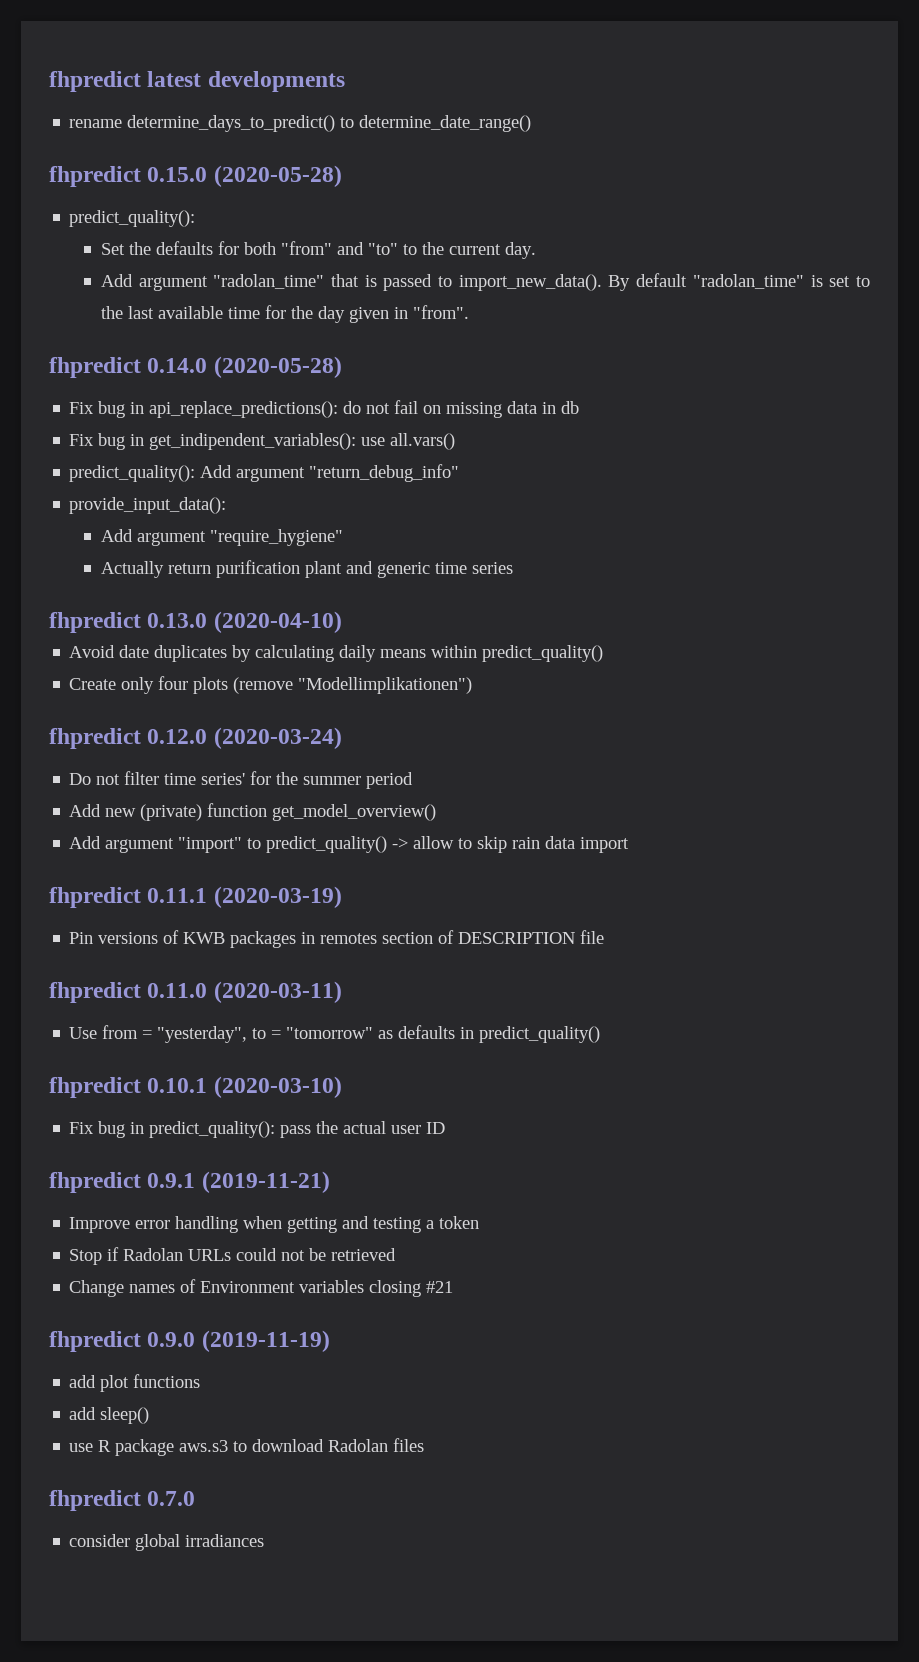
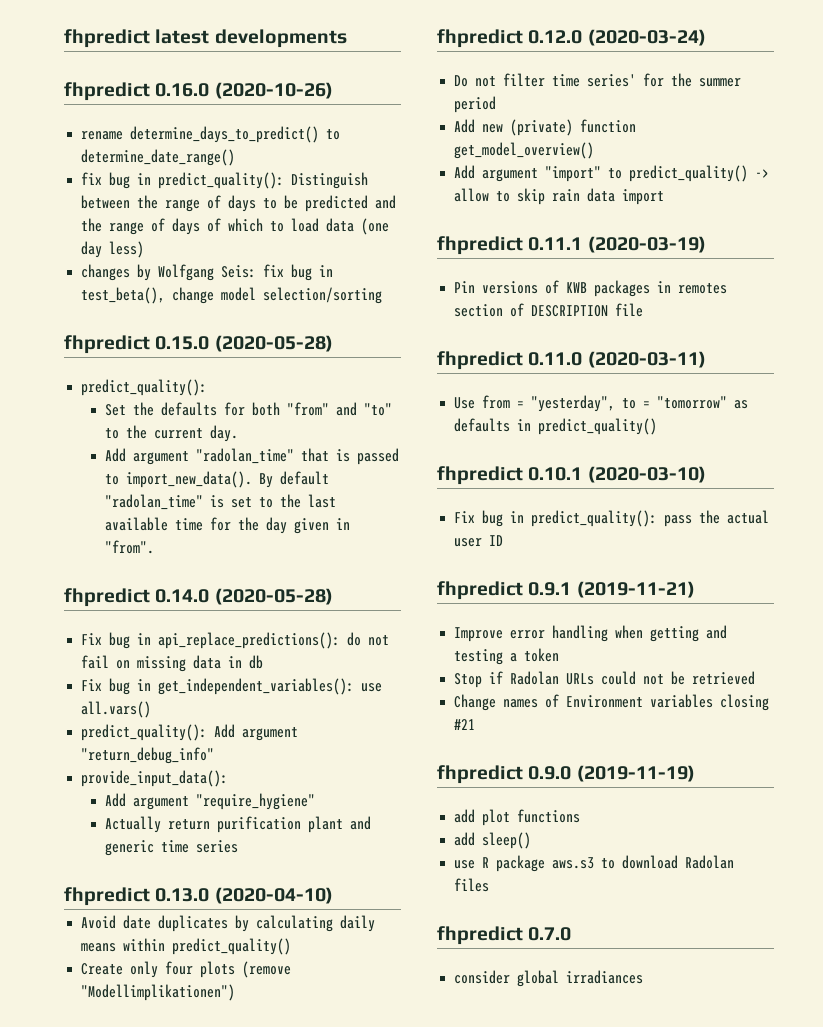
+ fhpredict 0.16.0 (2020-10-26)
+ fix bug in predict_quality(): Distinguish between the range of days to be predicted and the range of days of which to load data (one day less)
+ changes by Wolfgang Seis: fix bug in test_beta(), change model selection/sorting
- Fix bug in get_indipendent_variables(): use all.vars()
+ Fix bug in get_independent_variables(): use all.vars()

